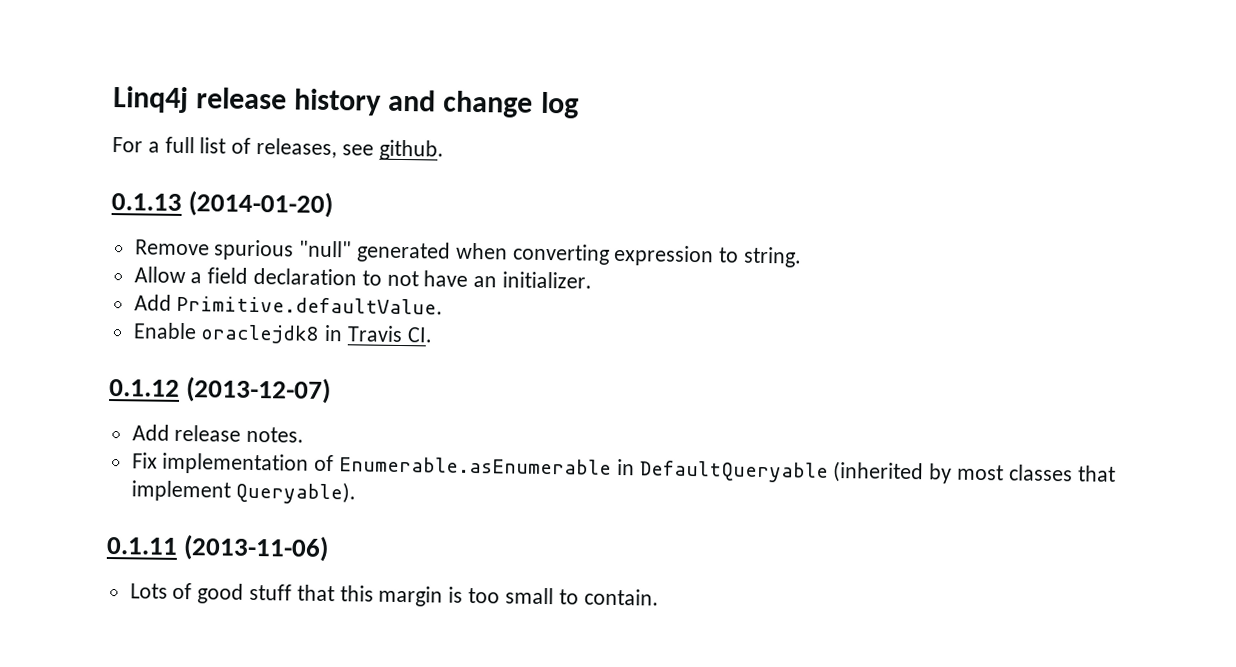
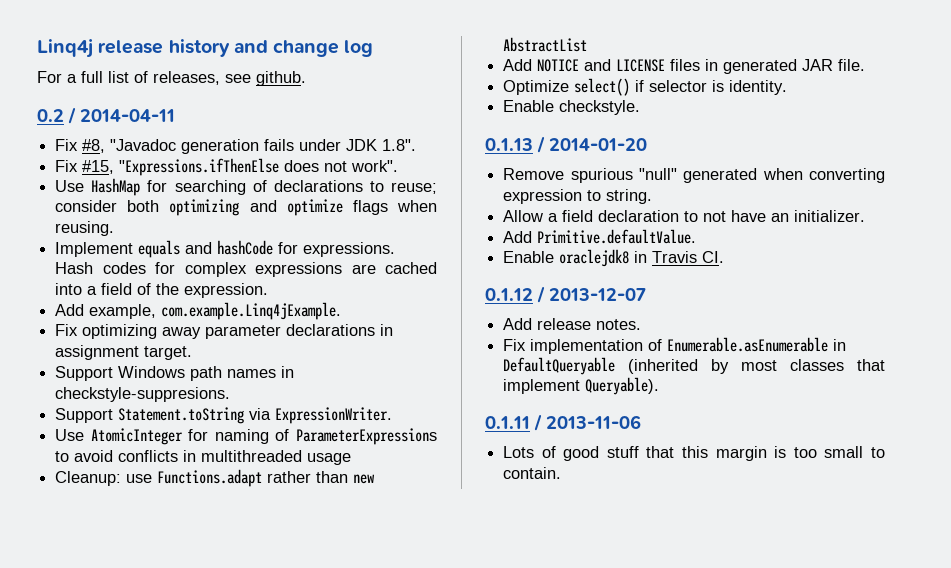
+ 0.2 / 2014-04-11
+ Fix #8, "Javadoc generation fails under JDK 1.8".
+ Fix #15, "Expressions.ifThenElse does not work".
+ Use HashMap for searching of declarations to reuse; consider both optimizing and optimize flags when reusing.
+ Implement equals and hashCode for expressions. Hash codes for complex expressions are cached into a field of the expression.
+ Add example, com.example.Linq4jExample.
+ Fix optimizing away parameter declarations in assignment target.
+ Support Windows path names in checkstyle-suppresions.
+ Support Statement.toString via ExpressionWriter.
+ Use AtomicInteger for naming of ParameterExpressions to avoid conflicts in multithreaded usage
+ Cleanup: use Functions.adapt rather than new AbstractList
+ Add NOTICE and LICENSE files in generated JAR file.
+ Optimize select() if selector is identity.
+ Enable checkstyle.
- 0.1.13 (2014-01-20)
+ 0.1.13 / 2014-01-20
- 0.1.12 (2013-12-07)
+ 0.1.12 / 2013-12-07
- 0.1.11 (2013-11-06)
+ 0.1.11 / 2013-11-06

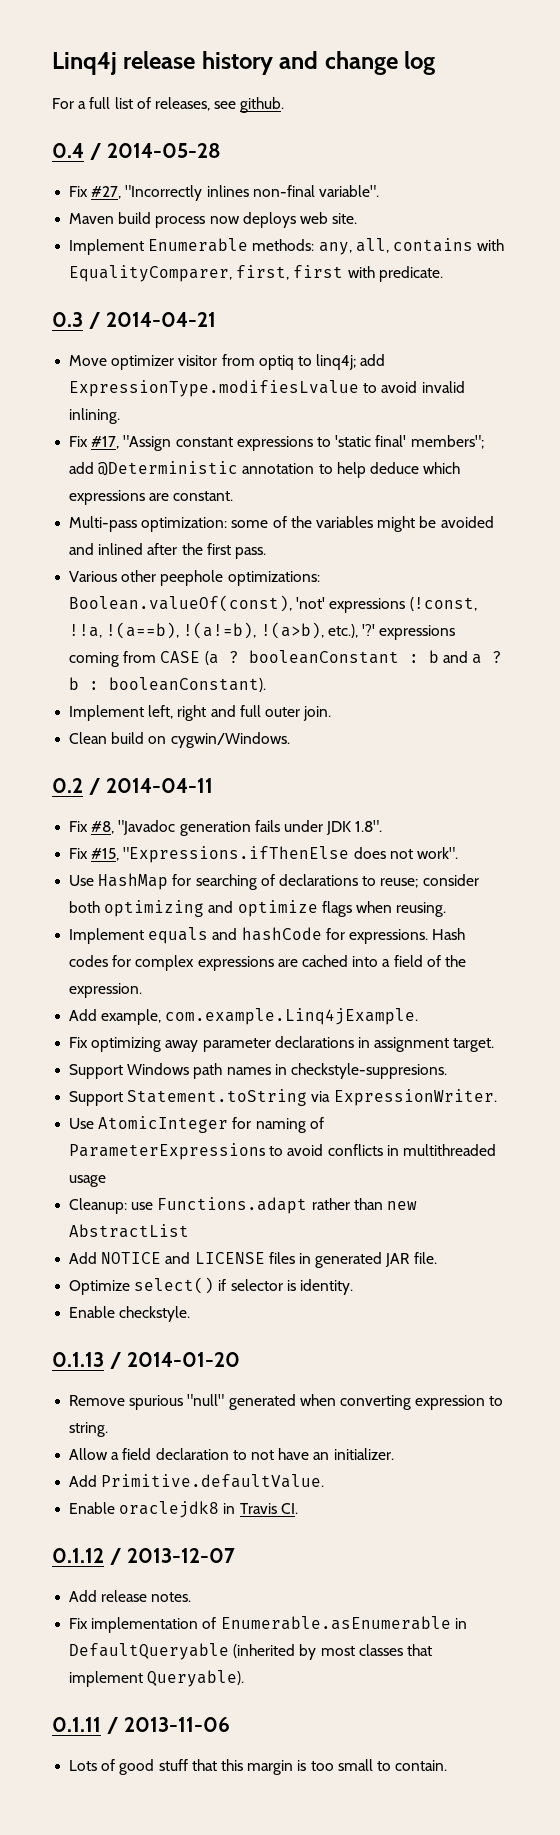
+ 0.4 / 2014-05-28
+ Fix #27, "Incorrectly inlines non-final variable".
+ Maven build process now deploys web site.
+ Implement Enumerable methods: any, all, contains with EqualityComparer, first, first with predicate.
+ 0.3 / 2014-04-21
+ Move optimizer visitor from optiq to linq4j; add ExpressionType.modifiesLvalue to avoid invalid inlining.
+ Fix #17, "Assign constant expressions to 'static final' members"; add @Deterministic annotation to help deduce which expressions are constant.
+ Multi-pass optimization: some of the variables might be avoided and inlined after the first pass.
+ Various other peephole optimizations: Boolean.valueOf(const), 'not' expressions (!const, !!a, !(a==b), !(a!=b), !(a>b), etc.), '?' expressions coming from CASE (a ? booleanConstant : b and a ? b : booleanConstant).
+ Implement left, right and full outer join.
+ Clean build on cygwin/Windows.

